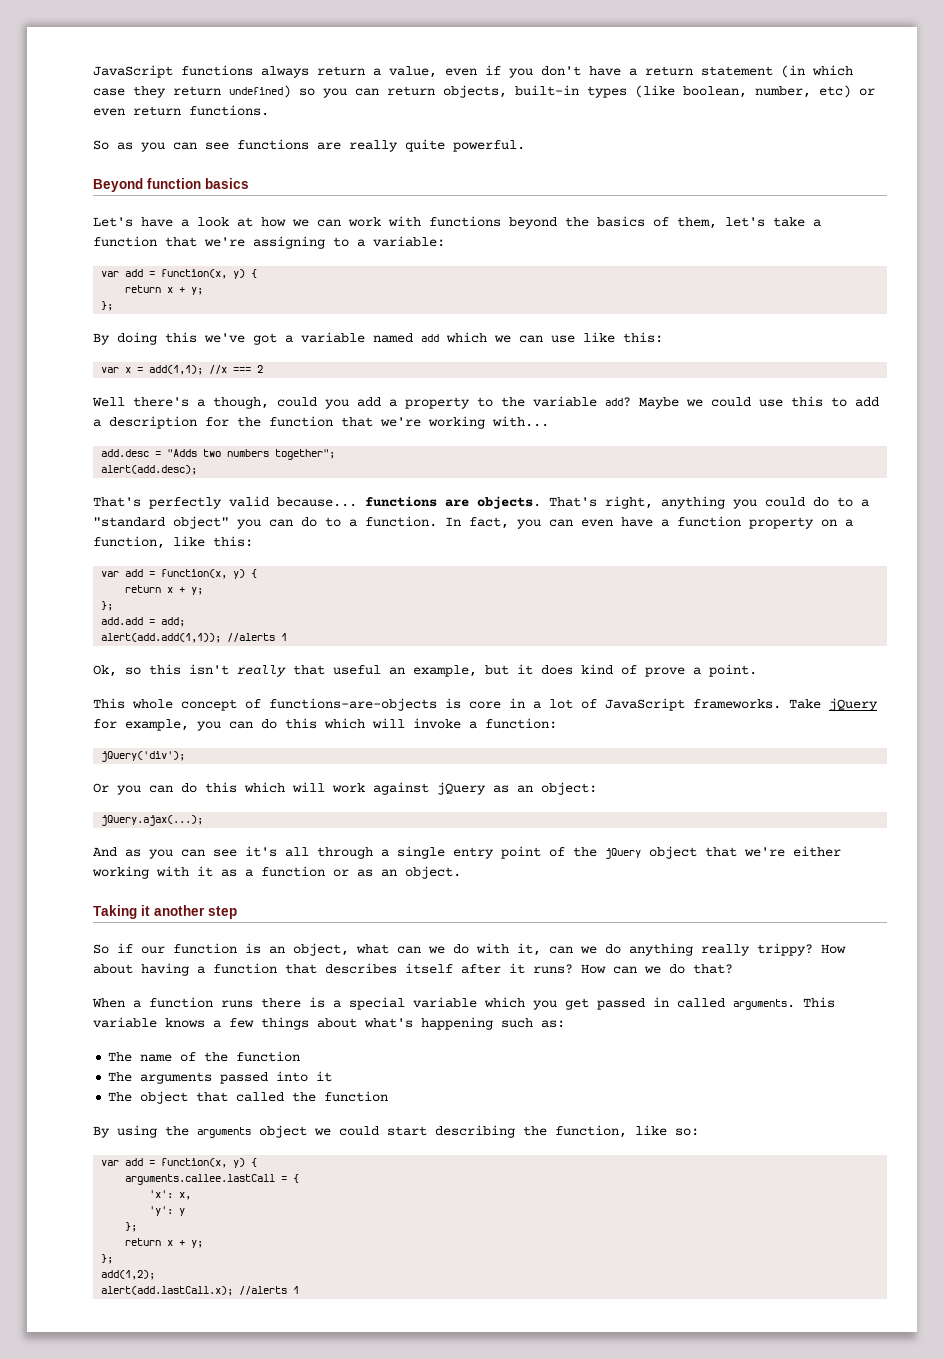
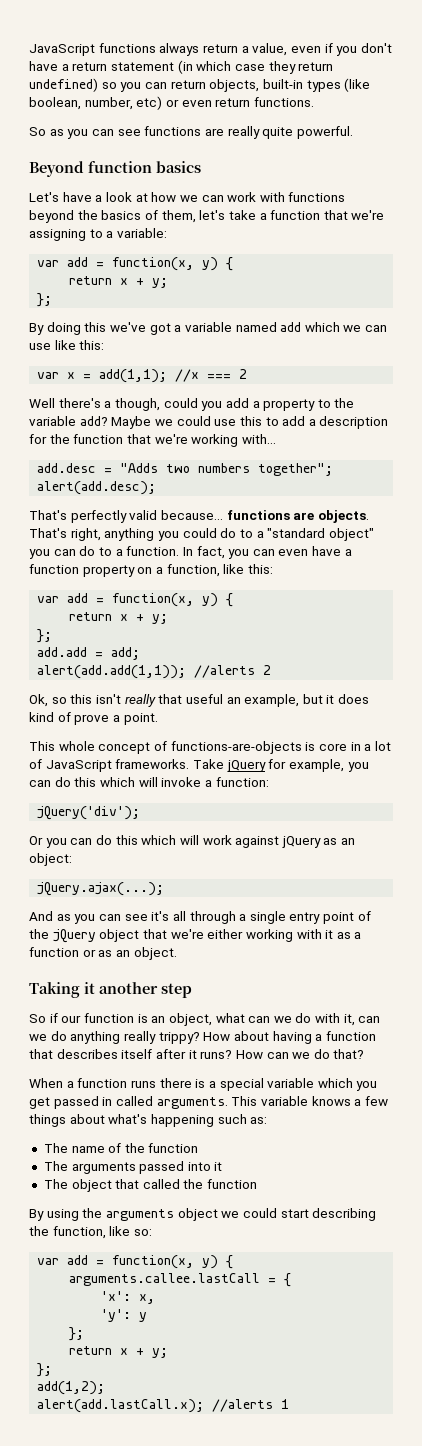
- alert(add.add(1,1)); //alerts 1
+ alert(add.add(1,1)); //alerts 2

